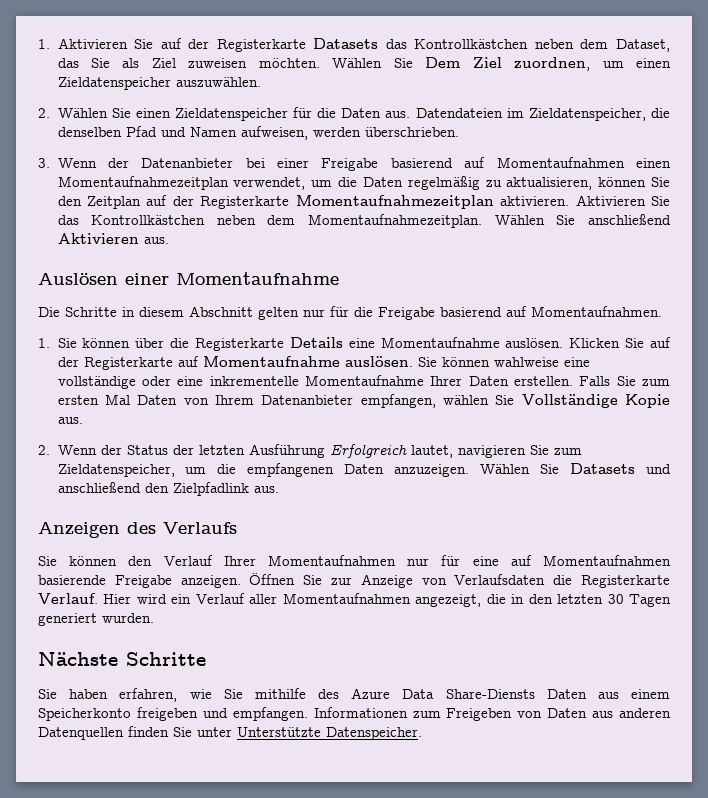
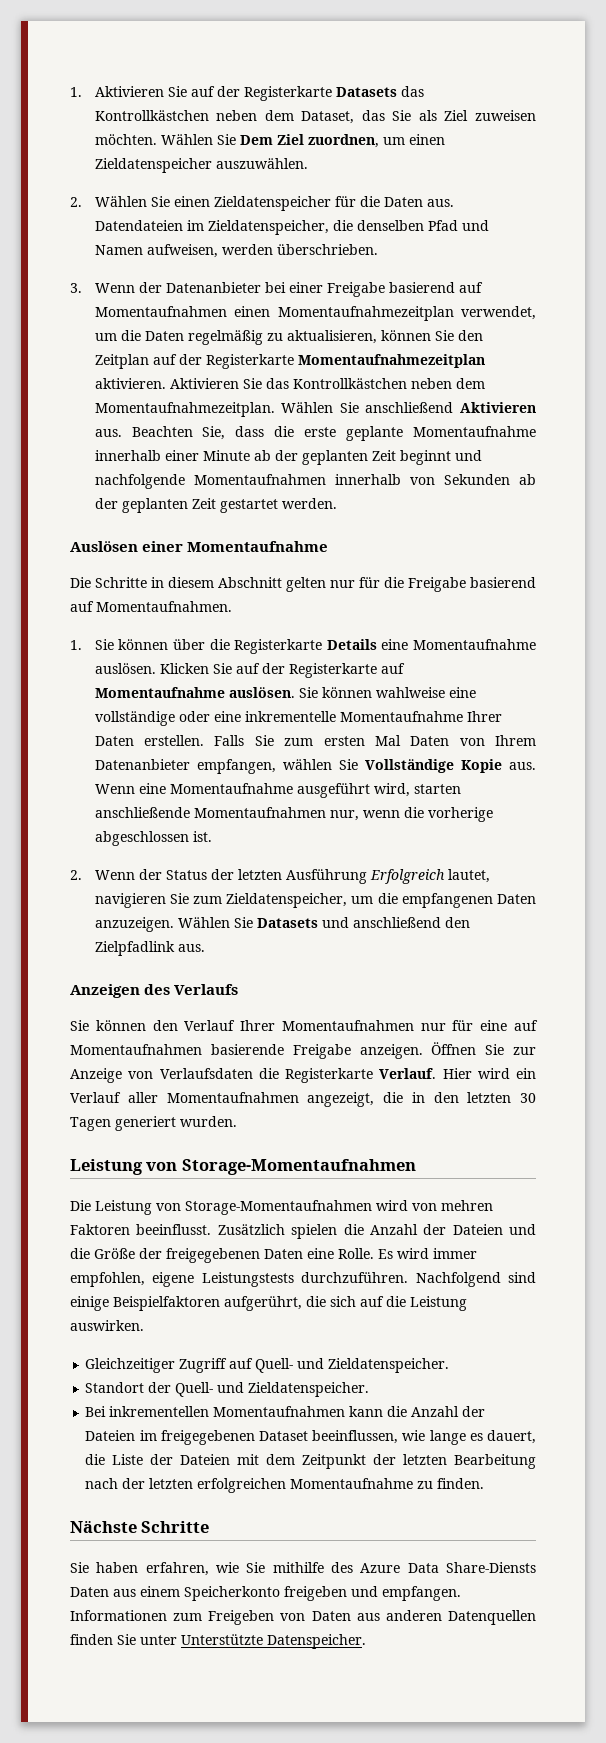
+ Beachten Sie, dass die erste geplante Momentaufnahme innerhalb einer Minute ab der geplanten Zeit beginnt und nachfolgende Momentaufnahmen innerhalb von Sekunden ab der geplanten Zeit gestartet werden.
+ Wenn eine Momentaufnahme ausgeführt wird, starten anschließende Momentaufnahmen nur, wenn die vorherige abgeschlossen ist.
  Hier wird ein Verlauf aller Momentaufnahmen angezeigt, die in den letzten 30 Tagen generiert wurden.
+ Leistung von Storage-Momentaufnahmen
+ Die Leistung von Storage-Momentaufnahmen wird von mehren Faktoren beeinflusst. Zusätzlich spielen die Anzahl der Dateien und die Größe der freigegebenen Daten eine Rolle. Es wird immer empfohlen, eigene Leistungstests durchzuführen. Nachfolgend sind einige Beispielfaktoren aufgerührt, die sich auf die Leistung auswirken.
+ Gleichzeitiger Zugriff auf Quell- und Zieldatenspeicher.
+ Standort der Quell- und Zieldatenspeicher.
+ Bei inkrementellen Momentaufnahmen kann die Anzahl der Dateien im freigegebenen Dataset beeinflussen, wie lange es dauert, die Liste der Dateien mit dem Zeitpunkt der letzten Bearbeitung nach der letzten erfolgreichen Momentaufnahme zu finden.

